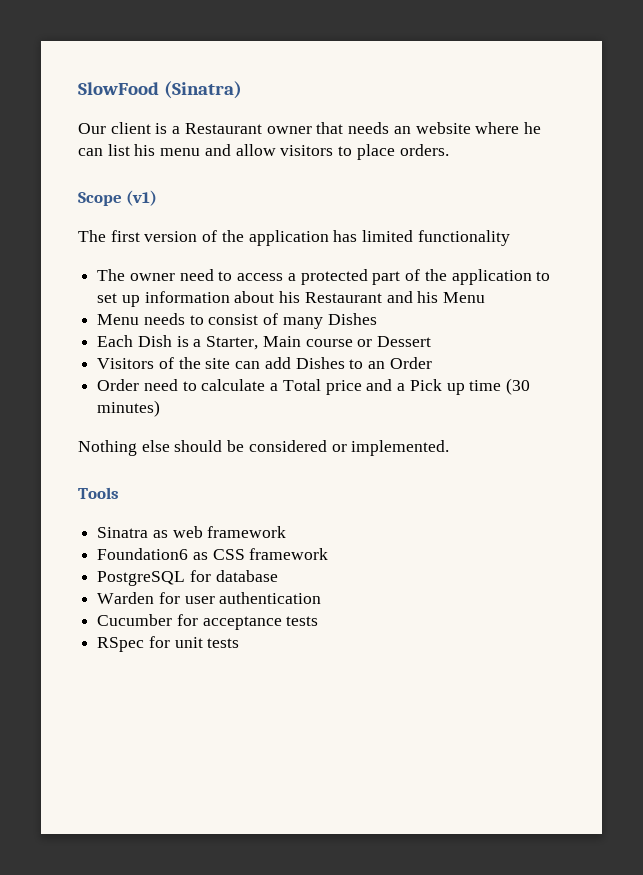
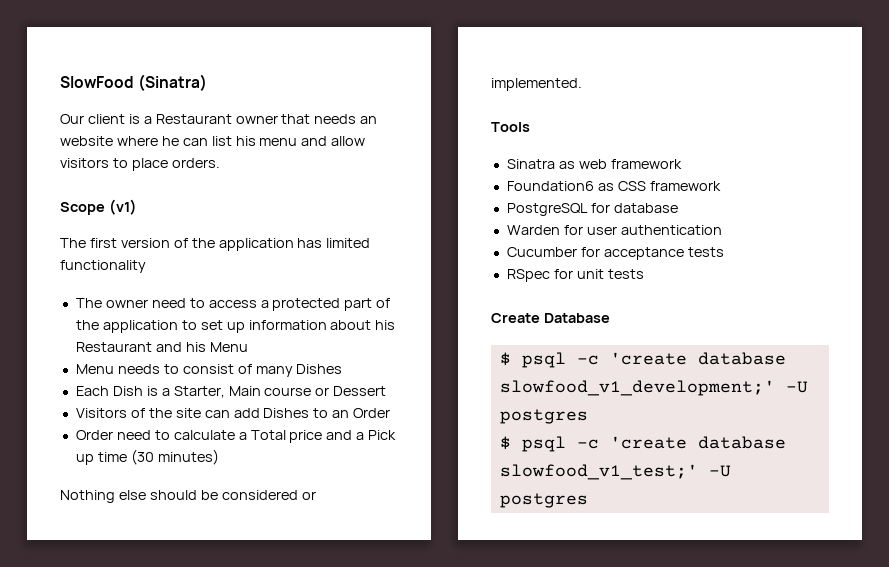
+ Create Database
+ $ psql -c 'create database slowfood_v1_development;' -U postgres
+ $ psql -c 'create database slowfood_v1_test;' -U postgres

